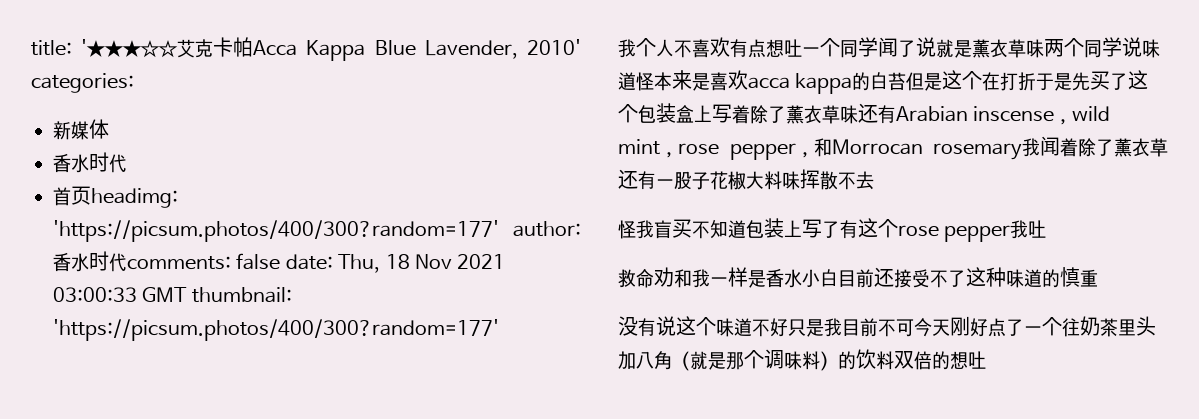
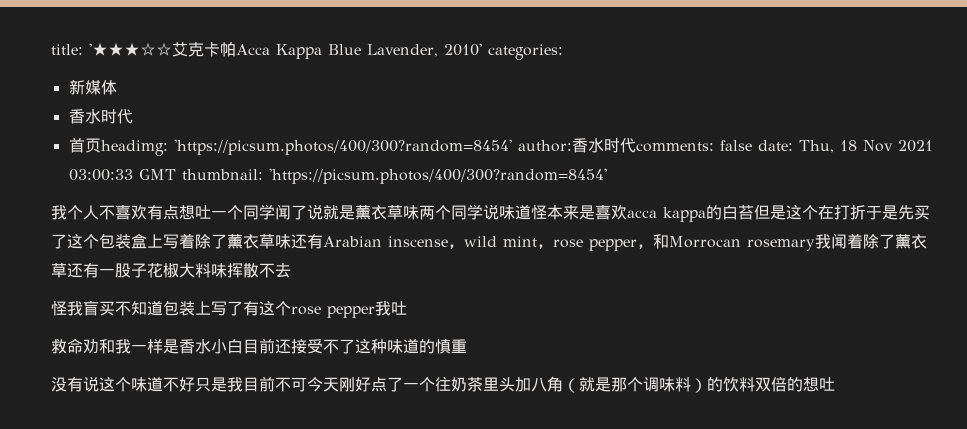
- 首页headimg: 'https://picsum.photos/400/300?random=177' author:香水时代comments: false date: Thu, 18 Nov 2021 03:00:33 GMT thumbnail: 'https://picsum.photos/400/300?random=177'
+ 首页headimg: 'https://picsum.photos/400/300?random=8454' author:香水时代comments: false date: Thu, 18 Nov 2021 03:00:33 GMT thumbnail: 'https://picsum.photos/400/300?random=8454'

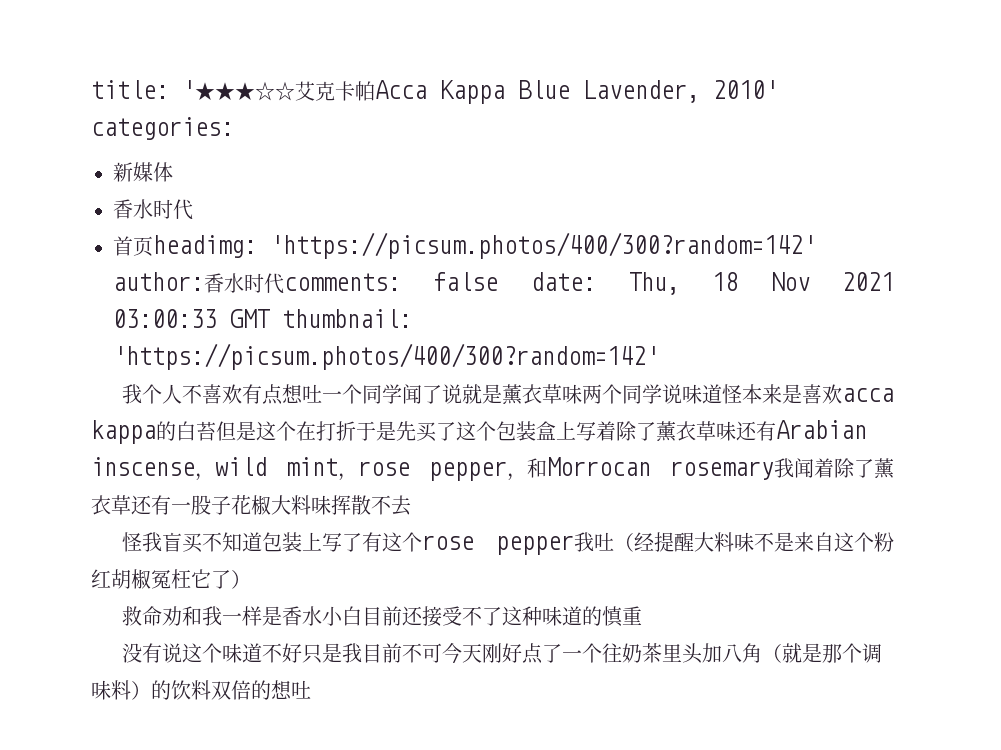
- 首页headimg: 'https://picsum.photos/400/300?random=8454' author:香水时代comments: false date: Thu, 18 Nov 2021 03:00:33 GMT thumbnail: 'https://picsum.photos/400/300?random=8454'
+ 首页headimg: 'https://picsum.photos/400/300?random=142' author:香水时代comments: false date: Thu, 18 Nov 2021 03:00:33 GMT thumbnail: 'https://picsum.photos/400/300?random=142'
- 怪我盲买不知道包装上写了有这个rose pepper我吐
+ 怪我盲买不知道包装上写了有这个rose pepper我吐（经提醒大料味不是来自这个粉红胡椒冤枉它了）

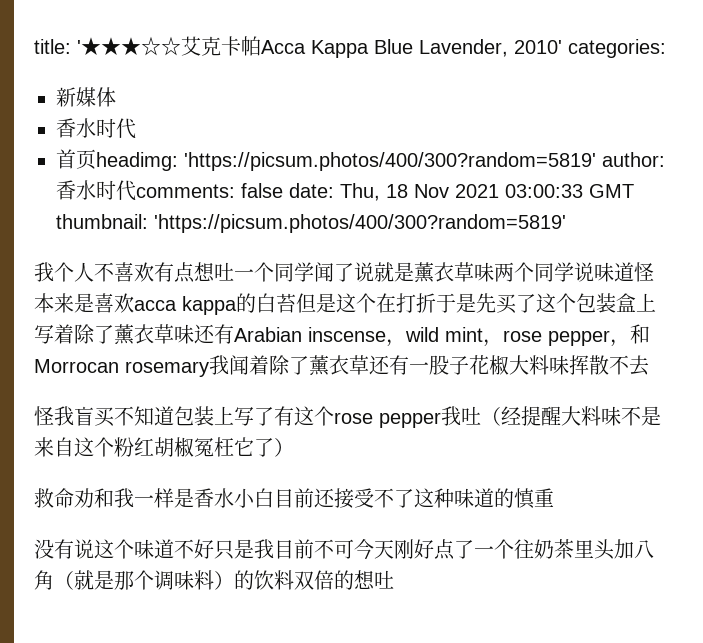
- 首页headimg: 'https://picsum.photos/400/300?random=142' author:香水时代comments: false date: Thu, 18 Nov 2021 03:00:33 GMT thumbnail: 'https://picsum.photos/400/300?random=142'
+ 首页headimg: 'https://picsum.photos/400/300?random=5819' author:香水时代comments: false date: Thu, 18 Nov 2021 03:00:33 GMT thumbnail: 'https://picsum.photos/400/300?random=5819'

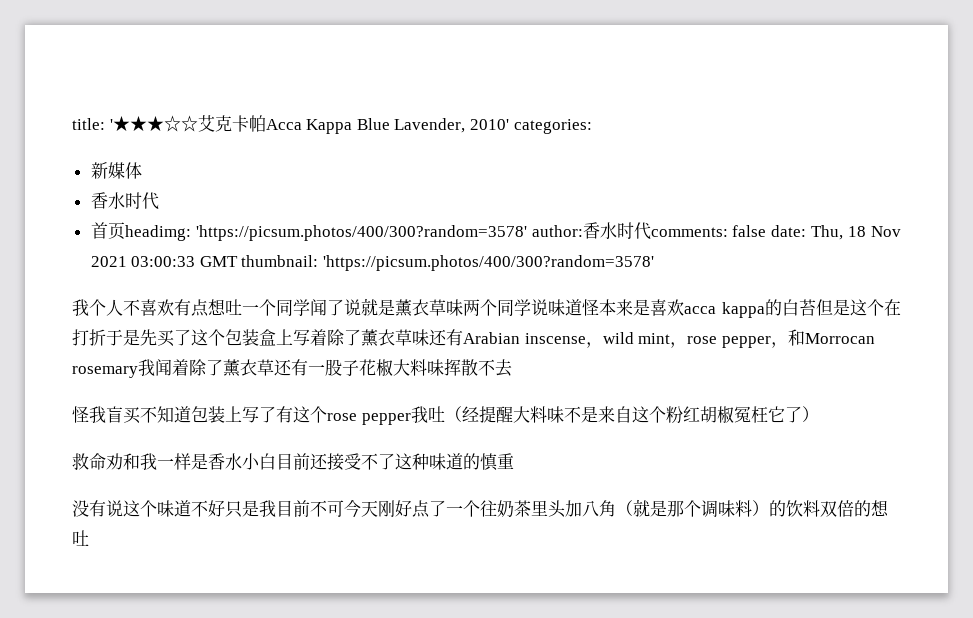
- 首页headimg: 'https://picsum.photos/400/300?random=5819' author:香水时代comments: false date: Thu, 18 Nov 2021 03:00:33 GMT thumbnail: 'https://picsum.photos/400/300?random=5819'
+ 首页headimg: 'https://picsum.photos/400/300?random=3578' author:香水时代comments: false date: Thu, 18 Nov 2021 03:00:33 GMT thumbnail: 'https://picsum.photos/400/300?random=3578'

